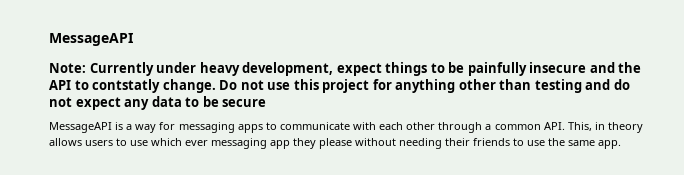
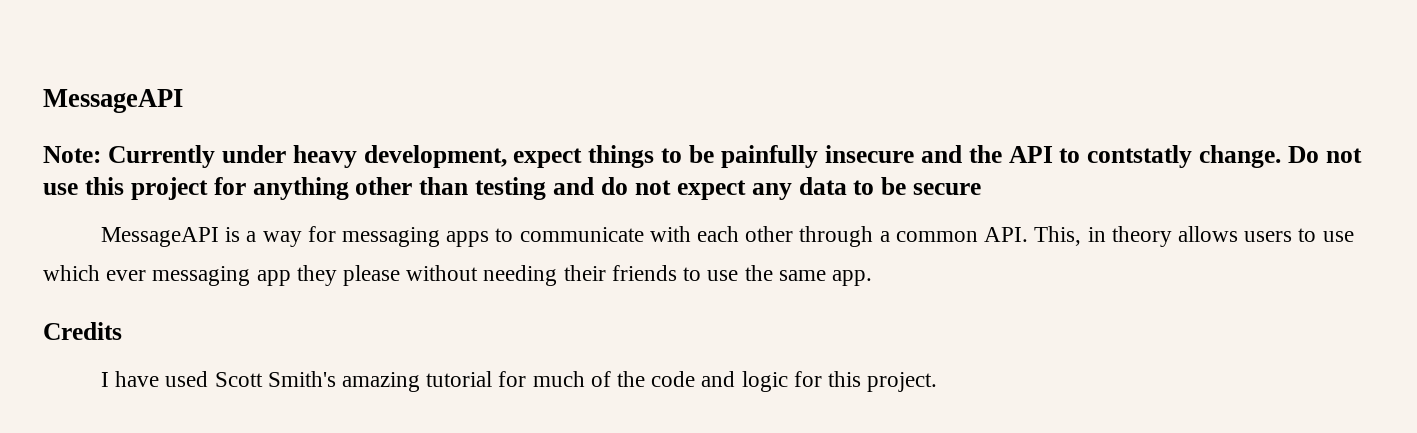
+ Credits
+ I have used Scott Smith's amazing tutorial for much of the code and logic for this project.

